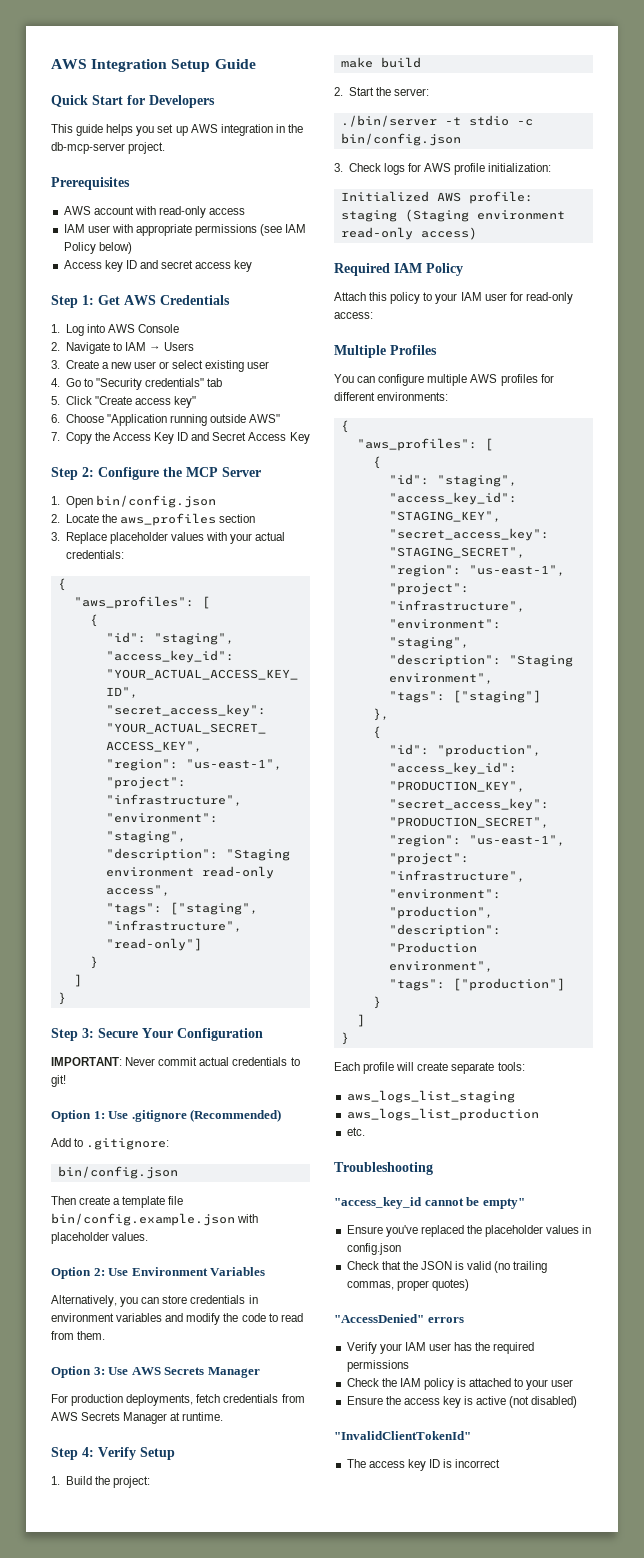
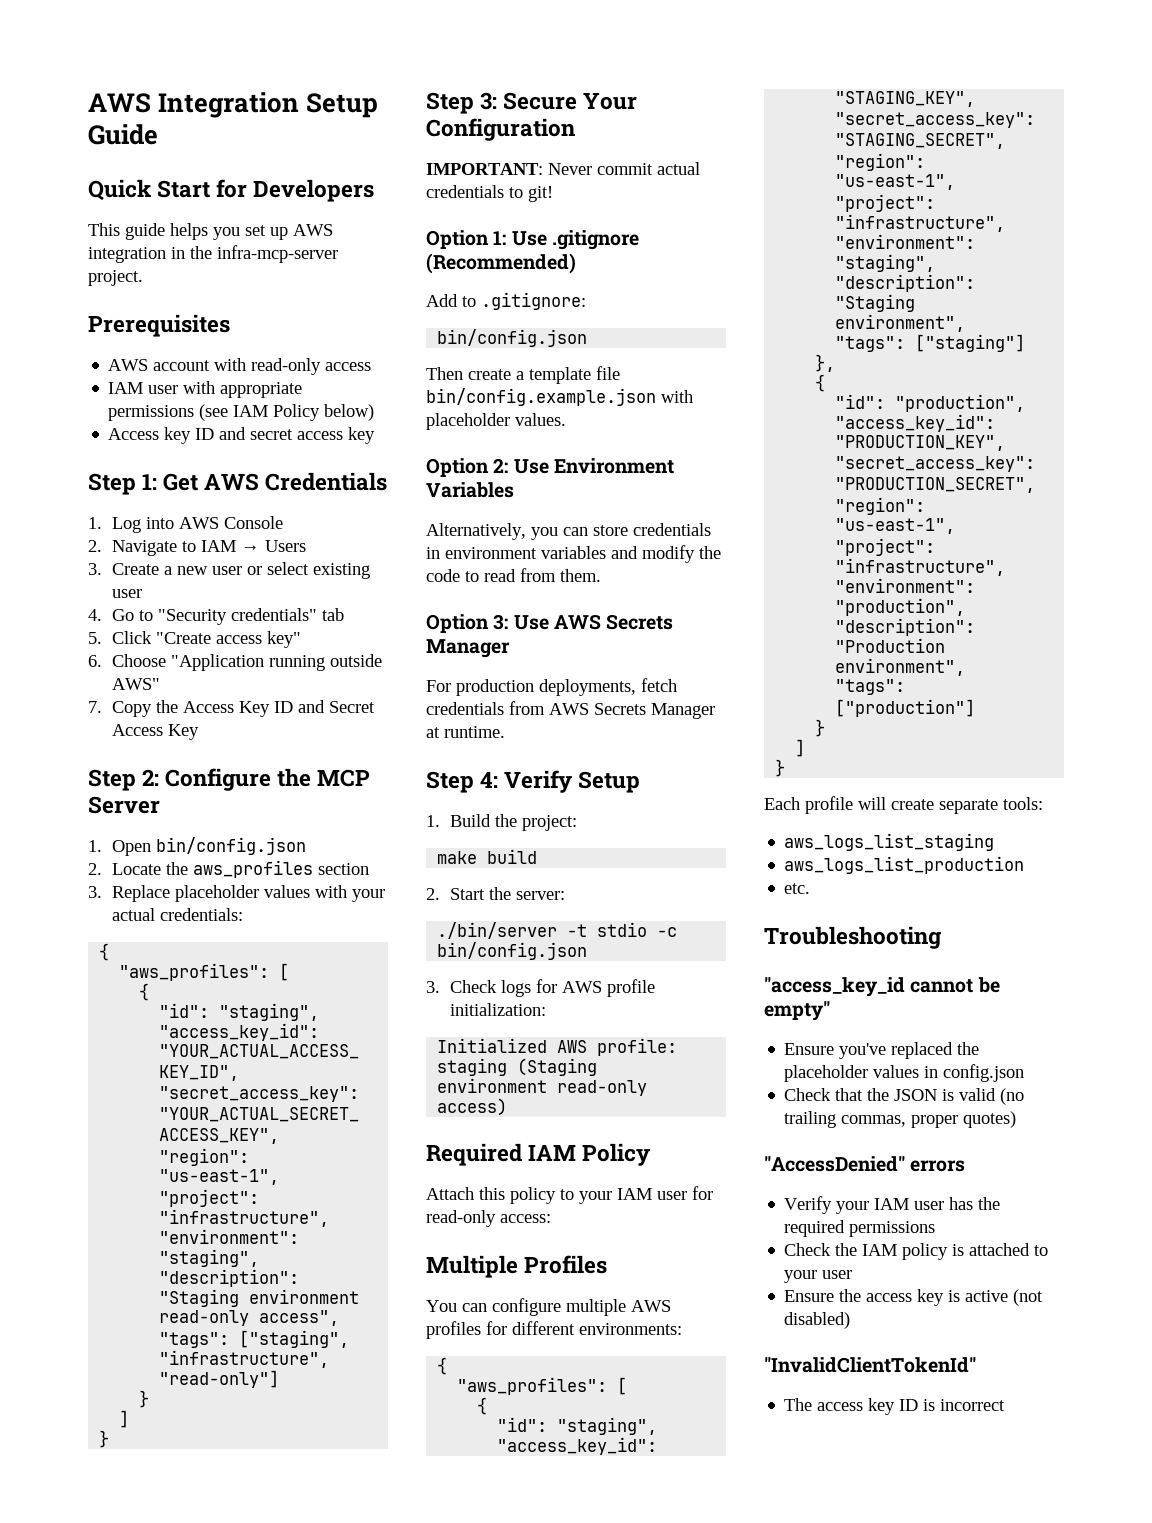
- This guide helps you set up AWS integration in the db-mcp-server project.
+ This guide helps you set up AWS integration in the infra-mcp-server project.

